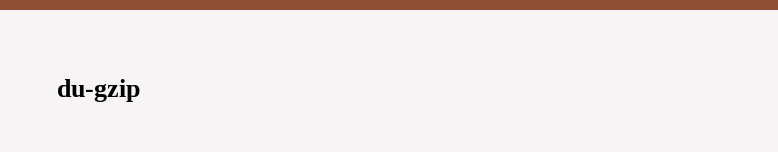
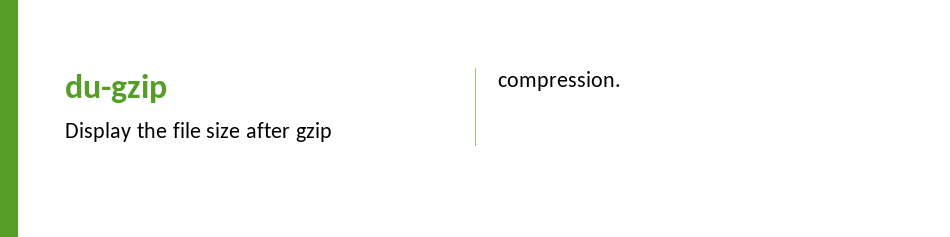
+ Display the file size after gzip compression.

